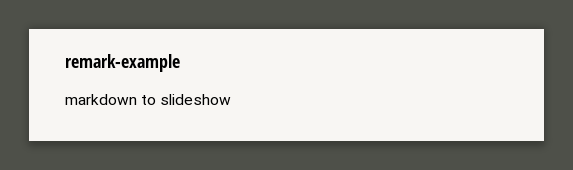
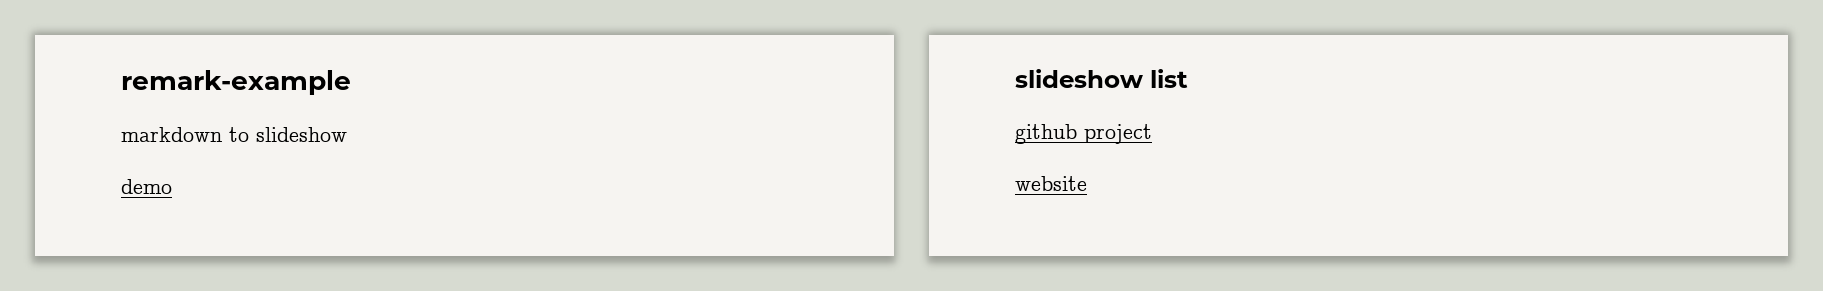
+ demo
+ slideshow list
+ github project
+ website

